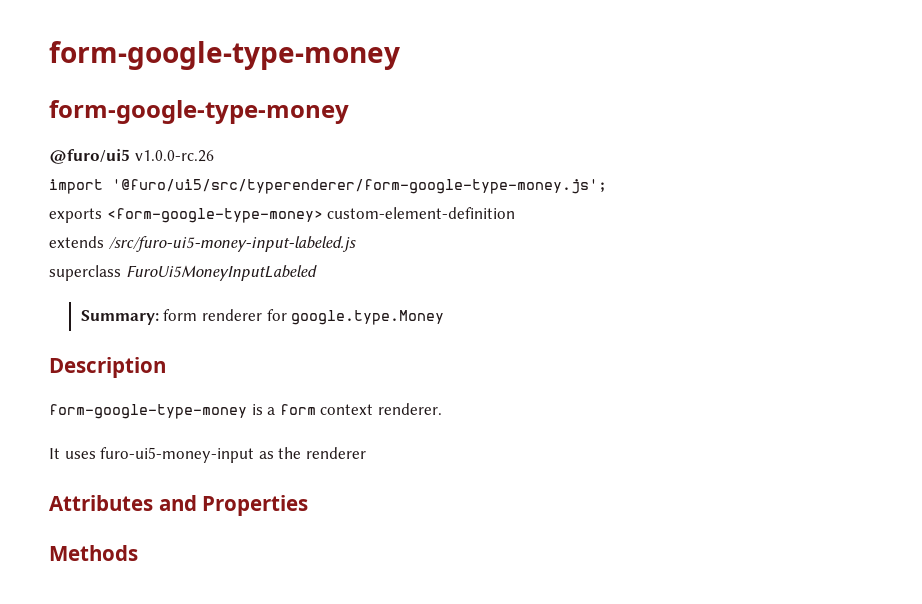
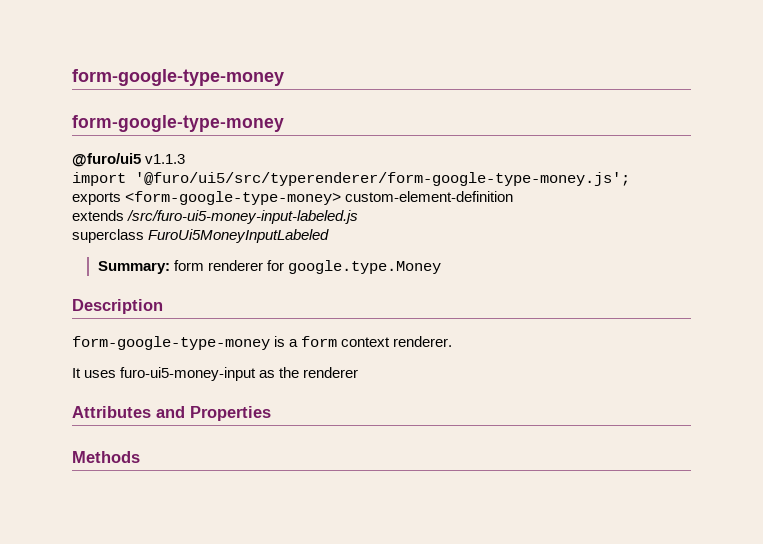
- @furo/ui5 v1.0.0-rc.26
+ @furo/ui5 v1.1.3

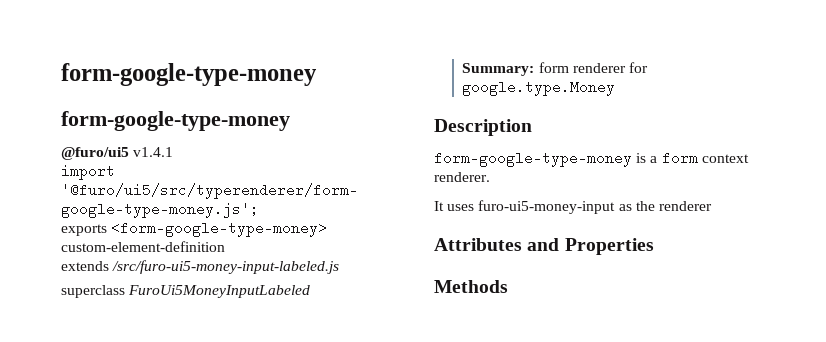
- @furo/ui5 v1.1.3
+ @furo/ui5 v1.4.1

